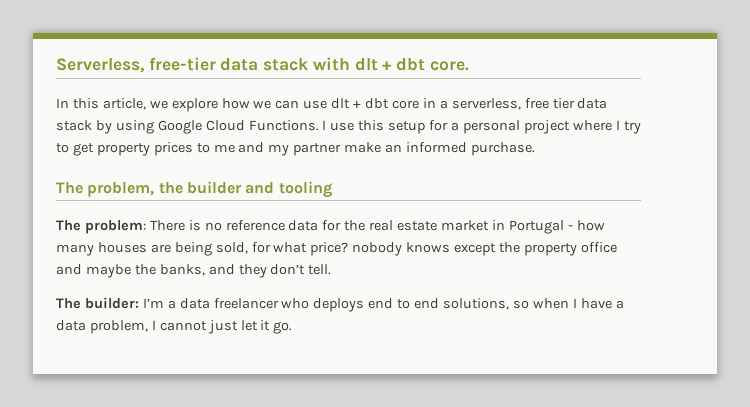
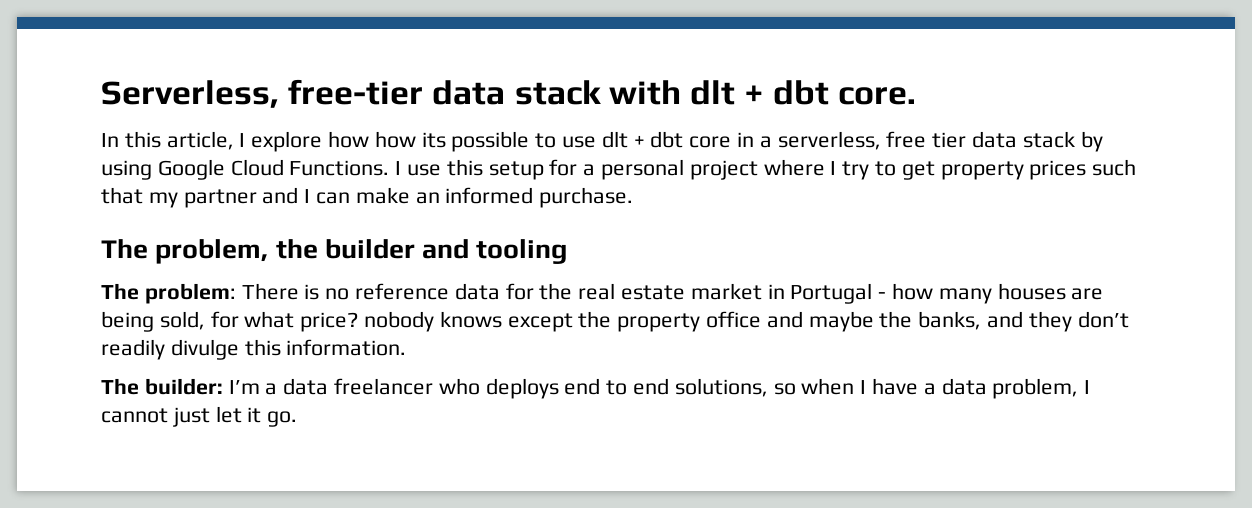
- In this article, we explore how we can use dlt + dbt core in a serverless, free tier data stack by using Google Cloud Functions.
+ In this article, I explore how how its possible to use dlt + dbt core in a serverless, free tier data stack by using Google Cloud Functions.
- I use this setup for a personal project where I try to get property prices to me and my partner make an informed purchase.
+ I use this setup for a personal project where I try to get property prices such that my partner and I can make an informed purchase.
- The problem: There is no reference data for the real estate market in Portugal - how many houses are being sold, for what price? nobody knows except the property office and maybe the banks, and they don’t tell.
+ The problem: There is no reference data for the real estate market in Portugal - how many houses are being sold, for what price? nobody knows except the property office and maybe the banks, and they don’t readily divulge this information.

